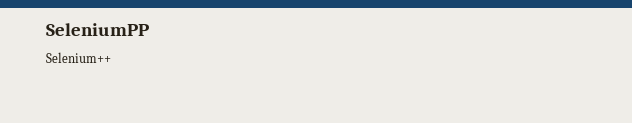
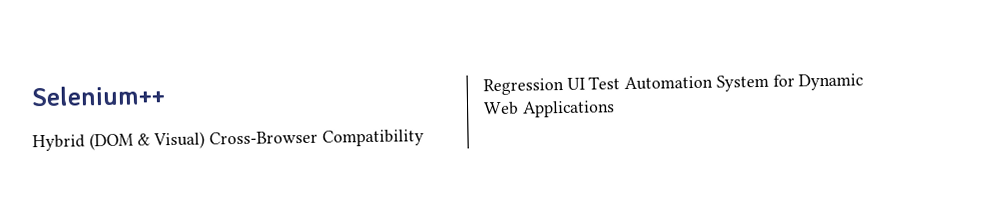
- SeleniumPP
  Selenium++
+ Hybrid (DOM & Visual) Cross-Browser Compatibility Regression UI Test Automation System for Dynamic Web Applications

